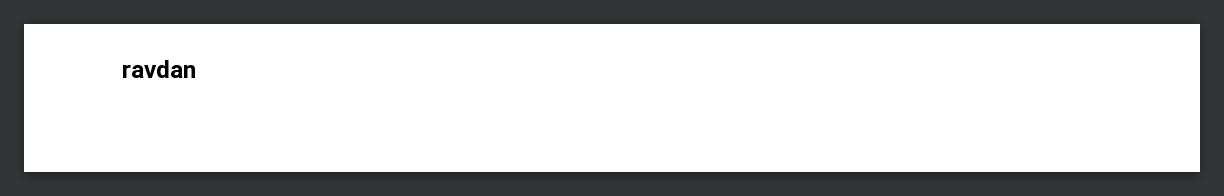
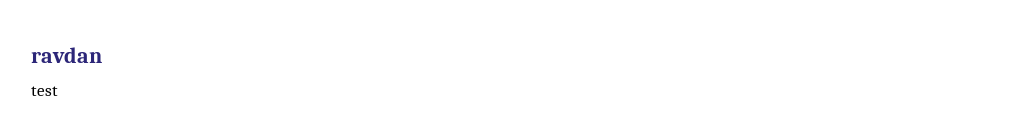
+ test

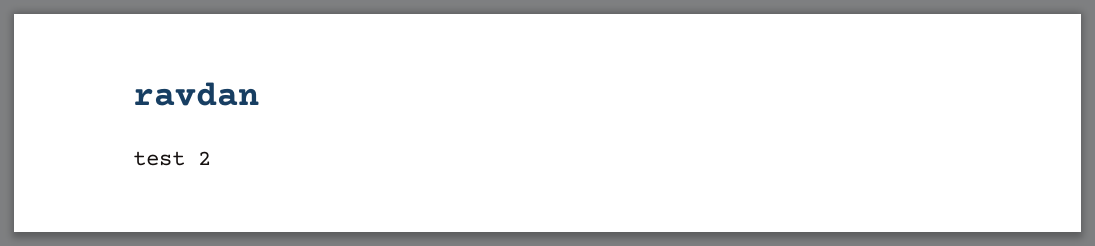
- test
+ test 2

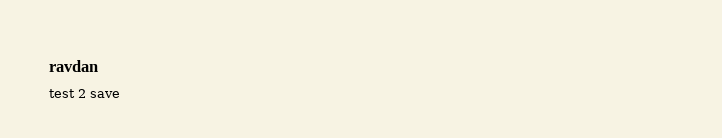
- test 2
+ test 2 save

